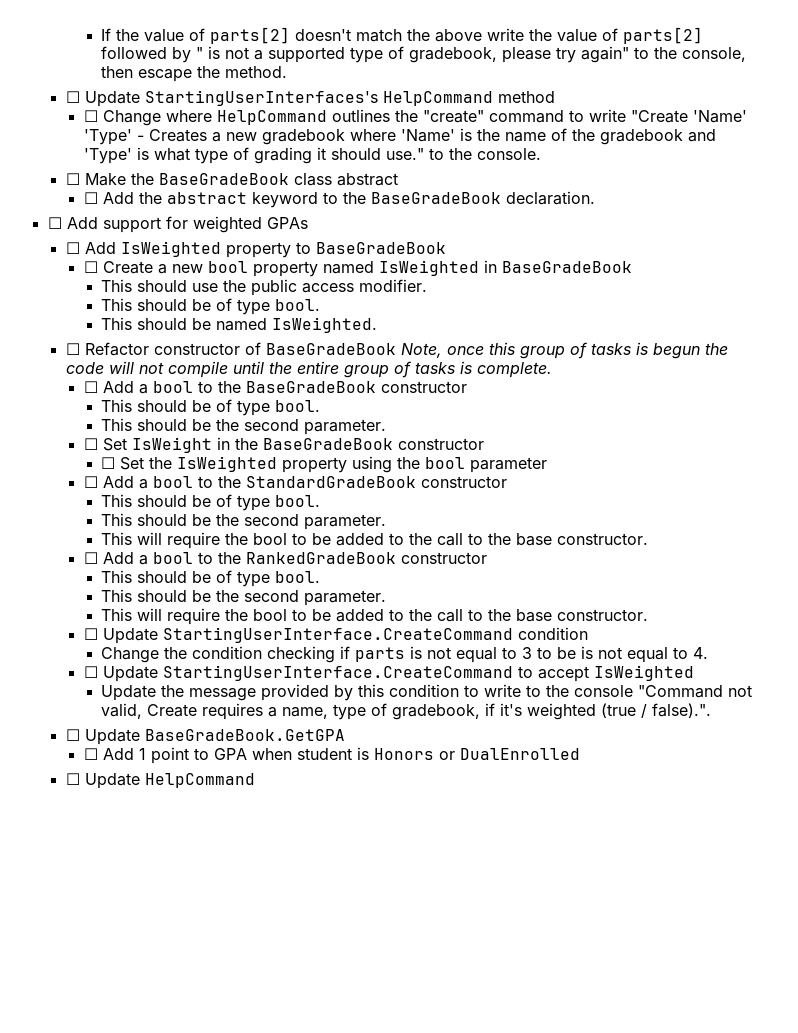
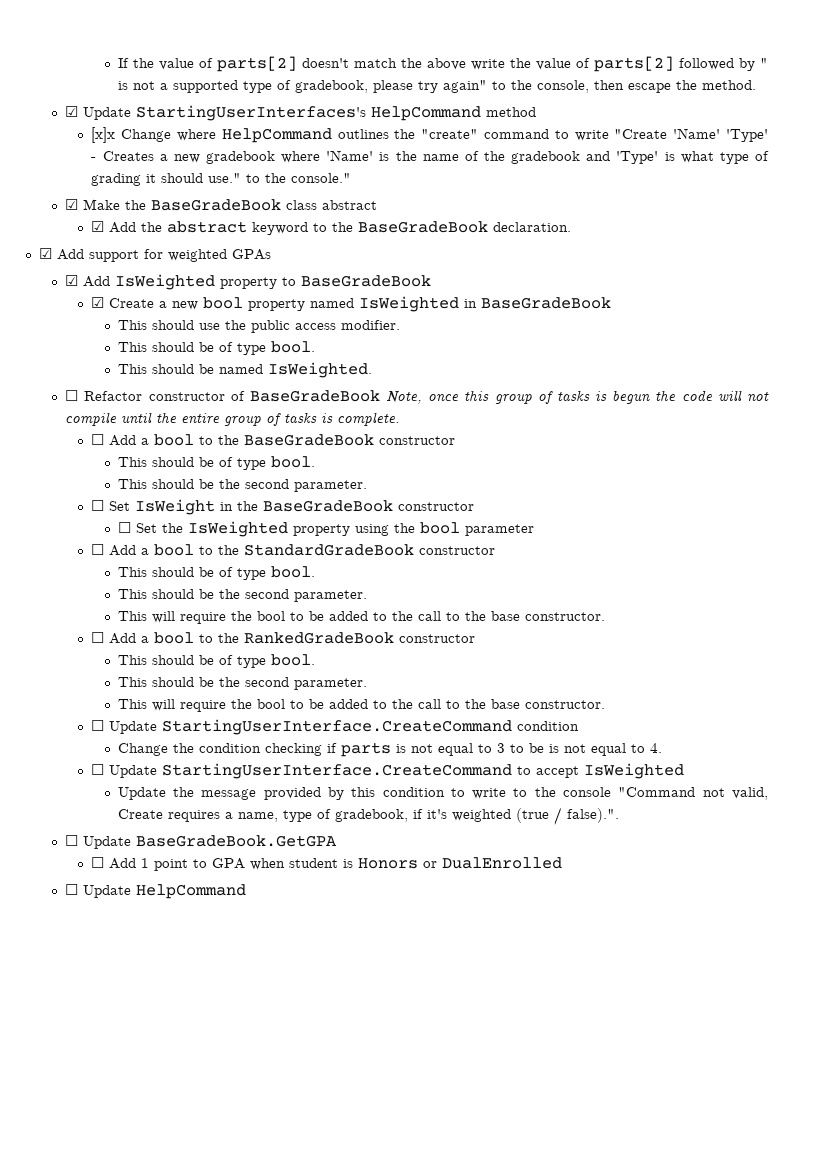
- ☐ Update StartingUserInterfaces's HelpCommand method
+ ☑ Update StartingUserInterfaces's HelpCommand method
- ☐ Change where HelpCommand outlines the "create" command to write "Create 'Name' 'Type' - Creates a new gradebook where 'Name' is the name of the gradebook and 'Type' is what type of grading it should use." to the console.
- ☐ Make the BaseGradeBook class abstract
+ [x]x Change where HelpCommand outlines the "create" command to write "Create 'Name' 'Type' - Creates a new gradebook where 'Name' is the name of the gradebook and 'Type' is what type of grading it should use." to the console."
+ ☑ Make the BaseGradeBook class abstract
- ☐ Add the abstract keyword to the BaseGradeBook declaration.
+ ☑ Add the abstract keyword to the BaseGradeBook declaration.
- ☐ Add support for weighted GPAs
+ ☑ Add support for weighted GPAs
- ☐ Add IsWeighted property to BaseGradeBook
+ ☑ Add IsWeighted property to BaseGradeBook
- ☐ Create a new bool property named IsWeighted in BaseGradeBook
+ ☑ Create a new bool property named IsWeighted in BaseGradeBook

